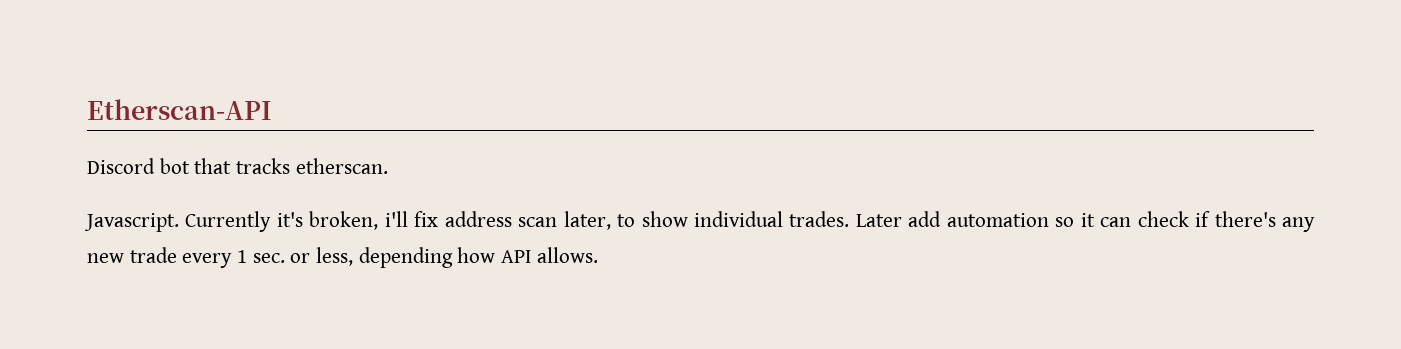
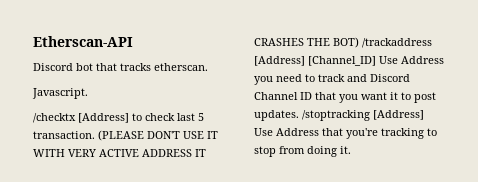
- Javascript. Currently it's broken, i'll fix address scan later, to show individual trades. Later add automation so it can check if there's any new trade every 1 sec. or less, depending how API allows.
+ Javascript.
+ /checktx [Address] to check last 5 transaction. (PLEASE DON'T USE IT WITH VERY ACTIVE ADDRESS IT CRASHES THE BOT) /trackaddress [Address] [Channel_ID] Use Address you need to track and Discord Channel ID that you want it to post updates. /stoptracking [Address] Use Address that you're tracking to stop from doing it.

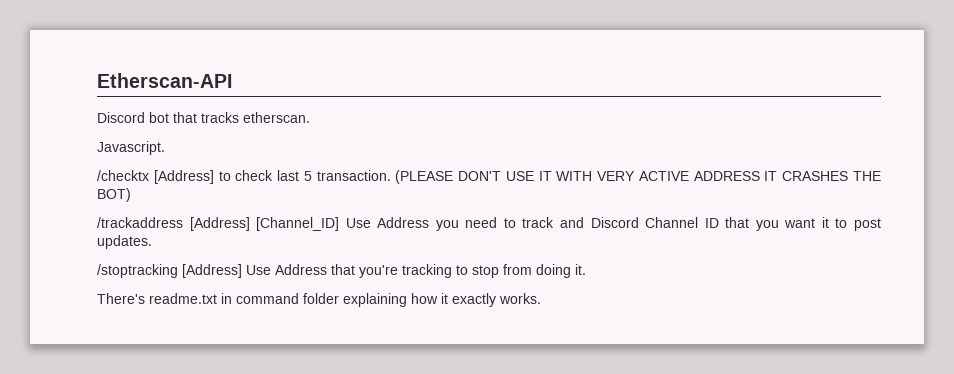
- (PLEASE DON'T USE IT WITH VERY ACTIVE ADDRESS IT CRASHES THE BOT) /trackaddress [Address] [Channel_ID] Use Address you need to track and Discord Channel ID that you want it to post updates. /stoptracking [Address] Use Address that you're tracking to stop from doing it.
+ (PLEASE DON'T USE IT WITH VERY ACTIVE ADDRESS IT CRASHES THE BOT)
+ /trackaddress [Address] [Channel_ID] Use Address you need to track and Discord Channel ID that you want it to post updates.
+ /stoptracking [Address] Use Address that you're tracking to stop from doing it.
+ There's readme.txt in command folder explaining how it exactly works.

